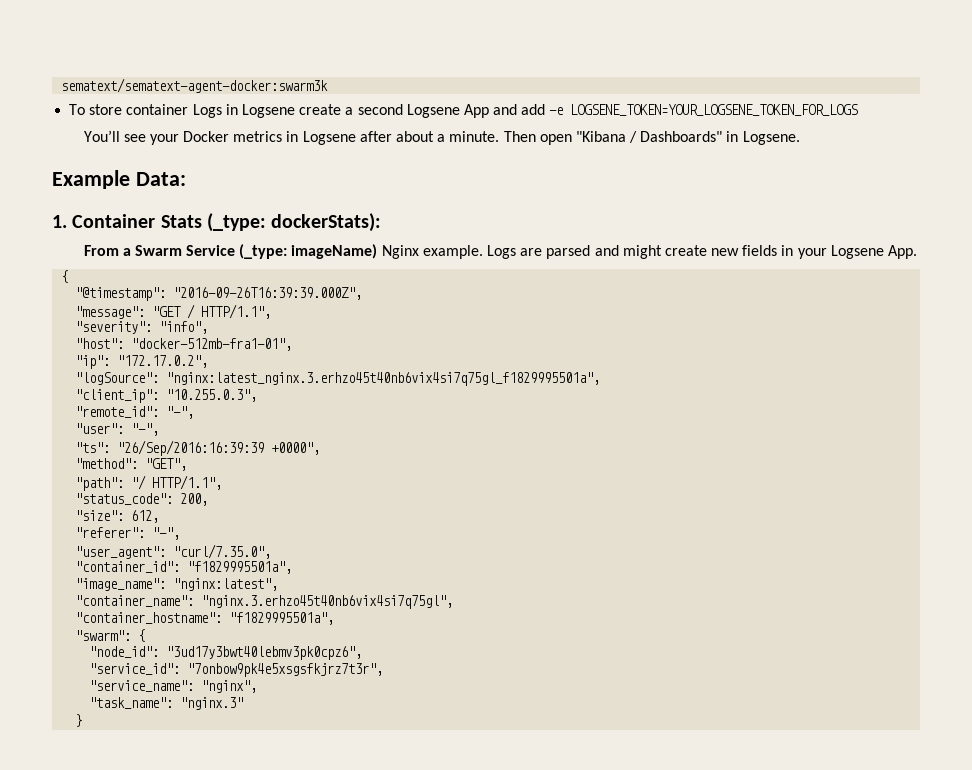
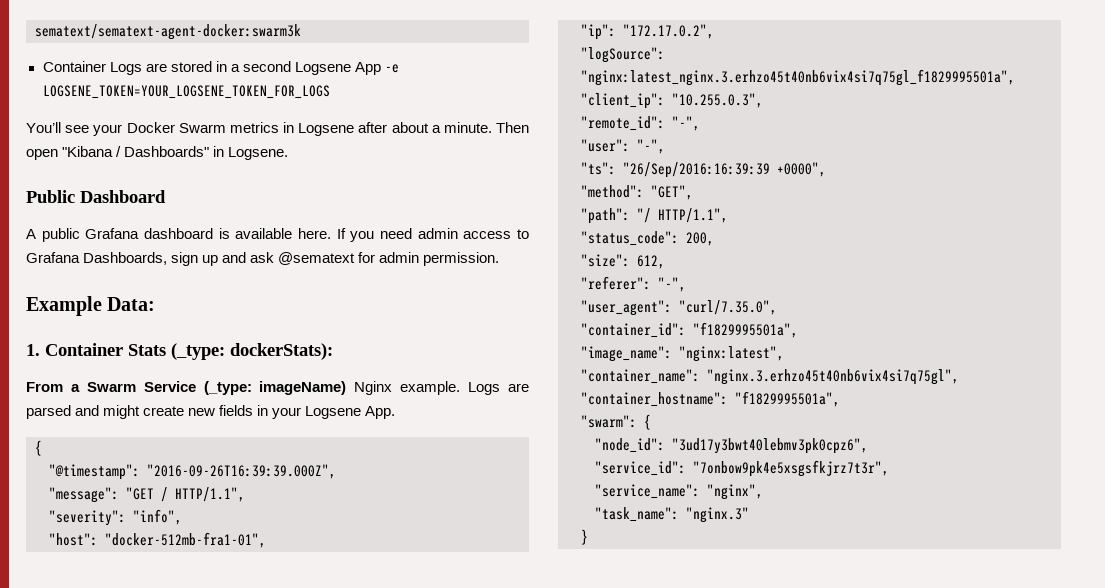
- To store container Logs in Logsene create a second Logsene App and add -e LOGSENE_TOKEN=YOUR_LOGSENE_TOKEN_FOR_LOGS
+ Container Logs are stored in a second Logsene App -e LOGSENE_TOKEN=YOUR_LOGSENE_TOKEN_FOR_LOGS
- You’ll see your Docker metrics in Logsene after about a minute.
+ You’ll see your Docker Swarm metrics in Logsene after about a minute.
+ Public Dashboard
+ A public Grafana dashboard is available here. If you need admin access to Grafana Dashboards, sign up and ask @sematext for admin permission.

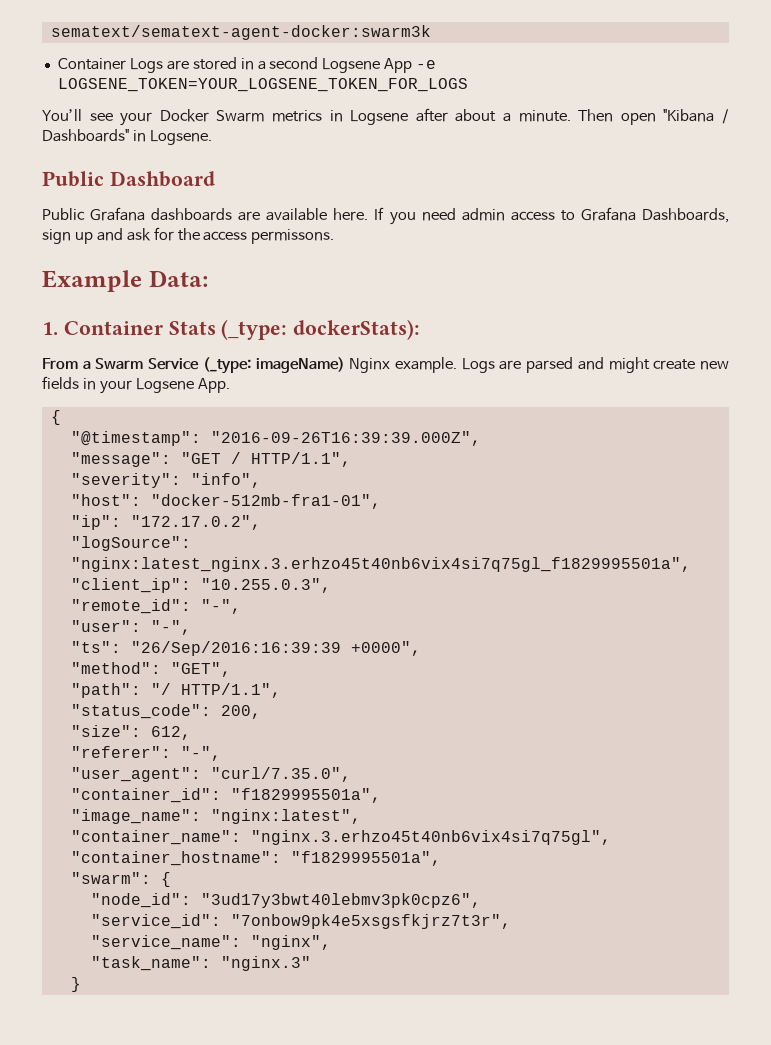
- A public Grafana dashboard is available here.
+ Public Grafana dashboards are available here.
- If you need admin access to Grafana Dashboards, sign up and ask @sematext for admin permission.
+ If you need admin access to Grafana Dashboards, sign up and ask for the access permissons.

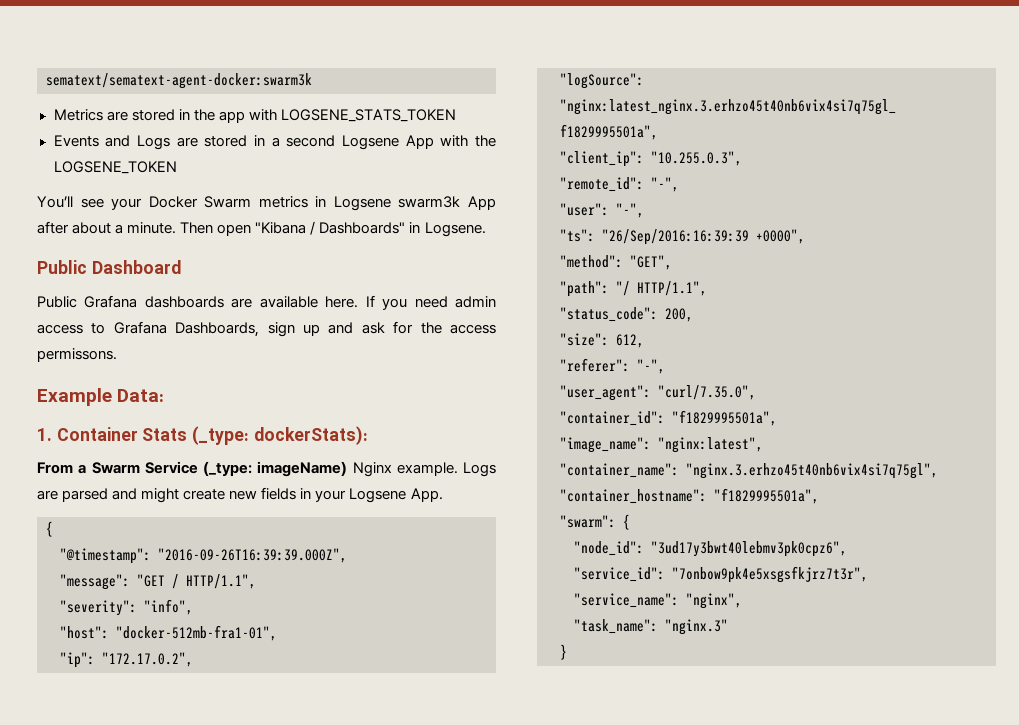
- Container Logs are stored in a second Logsene App -e LOGSENE_TOKEN=YOUR_LOGSENE_TOKEN_FOR_LOGS
+ Metrics are stored in the app with LOGSENE_STATS_TOKEN
+ Events and Logs are stored in a second Logsene App with the LOGSENE_TOKEN
- You’ll see your Docker Swarm metrics in Logsene after about a minute.
+ You’ll see your Docker Swarm metrics in Logsene swarm3k App after about a minute.

